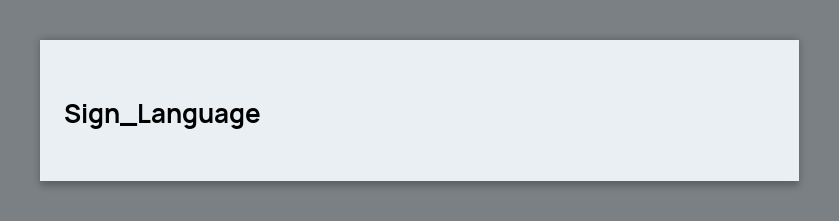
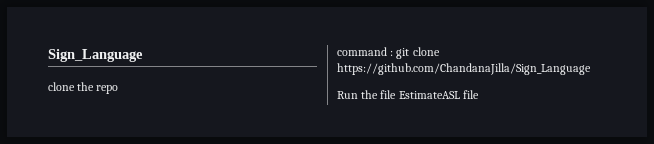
+ clone the repo
+ command : git clone https://github.com/ChandanaJilla/Sign_Language
+ Run the file EstimateASL file

